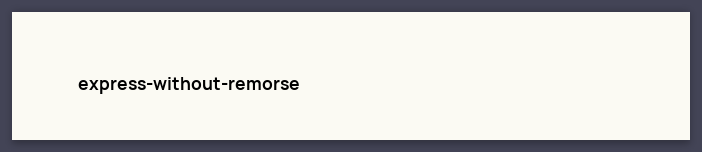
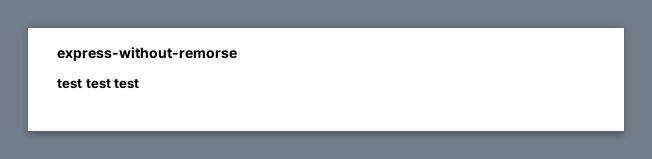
+ test test test

